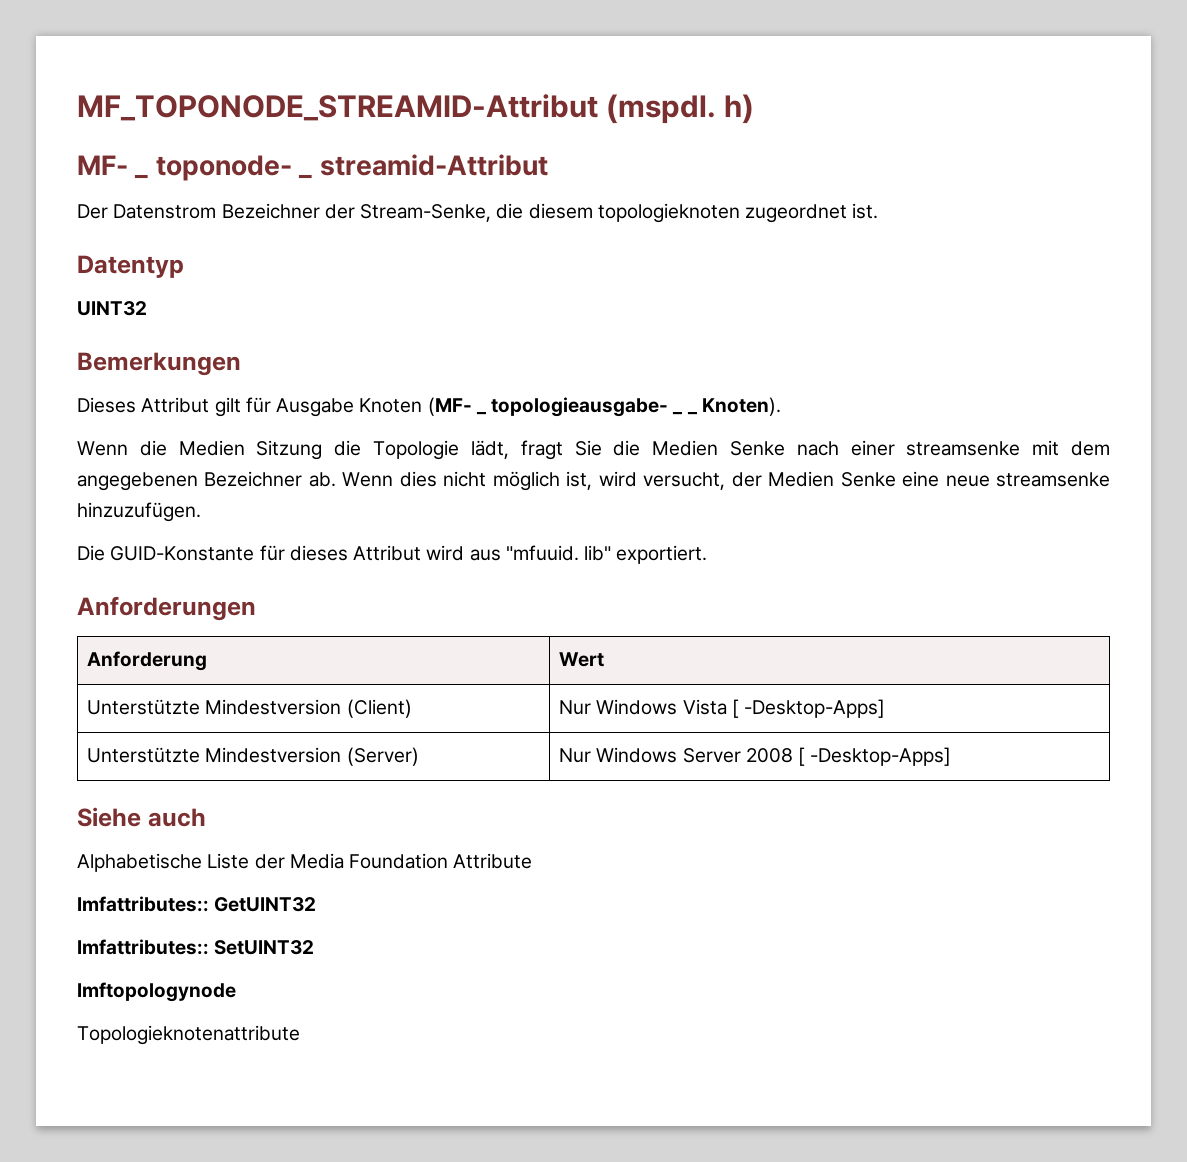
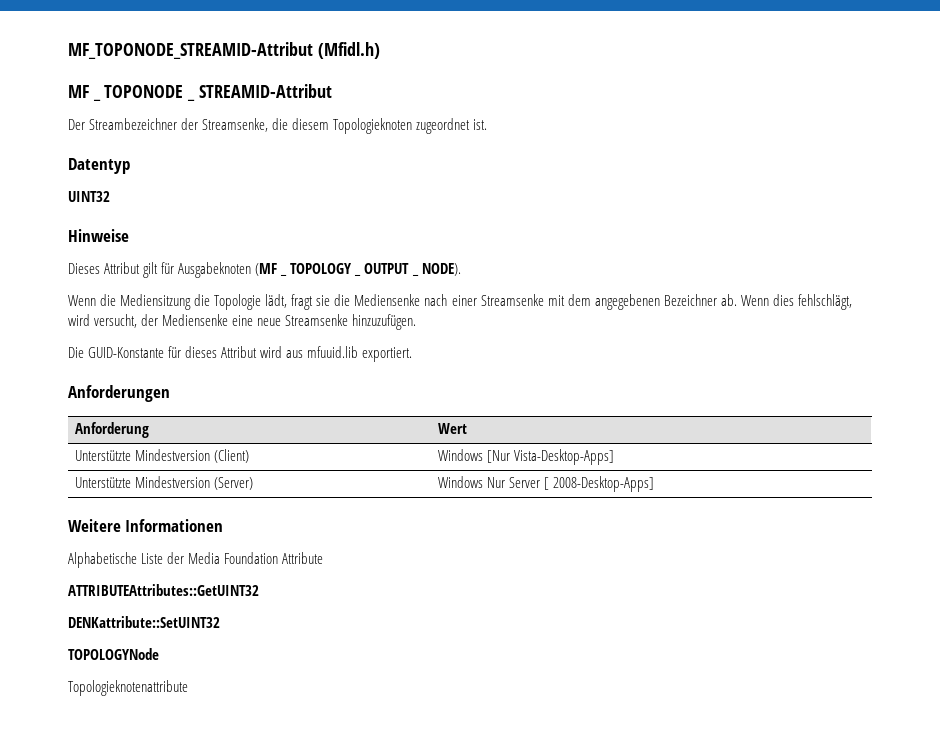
- MF_TOPONODE_STREAMID-Attribut (mspdl. h)
- MF- _ toponode- _ streamid-Attribut
- Der Datenstrom Bezeichner der Stream-Senke, die diesem topologieknoten zugeordnet ist.
+ MF_TOPONODE_STREAMID-Attribut (Mfidl.h)
+ MF _ TOPONODE _ STREAMID-Attribut
+ Der Streambezeichner der Streamsenke, die diesem Topologieknoten zugeordnet ist.
- Bemerkungen
+ Hinweise
- Dieses Attribut gilt für Ausgabe Knoten (MF- _ topologieausgabe- _ _ Knoten).
+ Dieses Attribut gilt für Ausgabeknoten (MF _ TOPOLOGY _ OUTPUT _ NODE).
- Wenn die Medien Sitzung die Topologie lädt, fragt Sie die Medien Senke nach einer streamsenke mit dem angegebenen Bezeichner ab.
+ Wenn die Mediensitzung die Topologie lädt, fragt sie die Mediensenke nach einer Streamsenke mit dem angegebenen Bezeichner ab.
- Wenn dies nicht möglich ist, wird versucht, der Medien Senke eine neue streamsenke hinzuzufügen.
+ Wenn dies fehlschlägt, wird versucht, der Mediensenke eine neue Streamsenke hinzuzufügen.
- Die GUID-Konstante für dieses Attribut wird aus "mfuuid. lib" exportiert.
+ Die GUID-Konstante für dieses Attribut wird aus mfuuid.lib exportiert.
- Unterstützte Mindestversion (Client) | Nur Windows Vista [ -Desktop-Apps]
- Unterstützte Mindestversion (Server) | Nur Windows Server 2008 [ -Desktop-Apps]
- Siehe auch
+ Unterstützte Mindestversion (Client) | Windows [Nur Vista-Desktop-Apps]
+ Unterstützte Mindestversion (Server) | Windows Nur Server [ 2008-Desktop-Apps]
+ Weitere Informationen
- Imfattributes:: GetUINT32
- Imfattributes:: SetUINT32
- Imftopologynode
+ ATTRIBUTEAttributes::GetUINT32
+ DENKattribute::SetUINT32
+ TOPOLOGYNode

